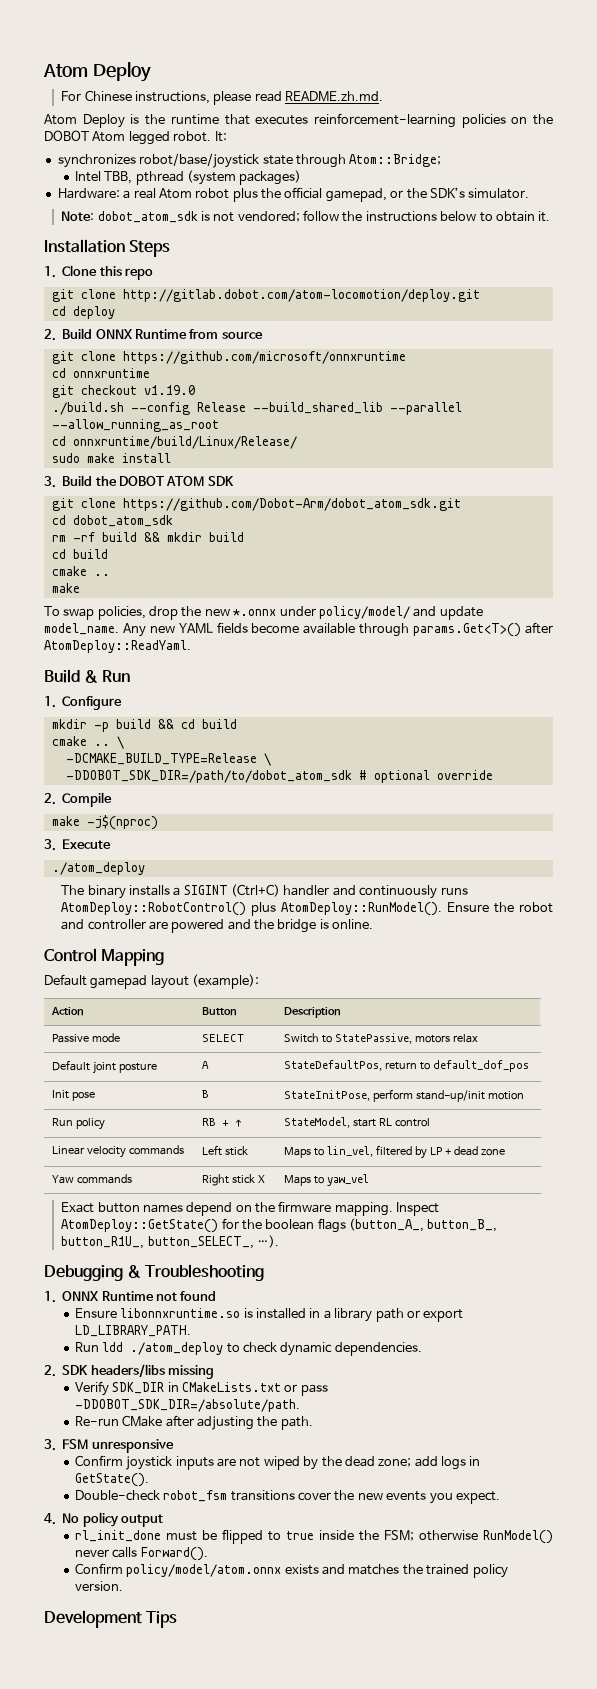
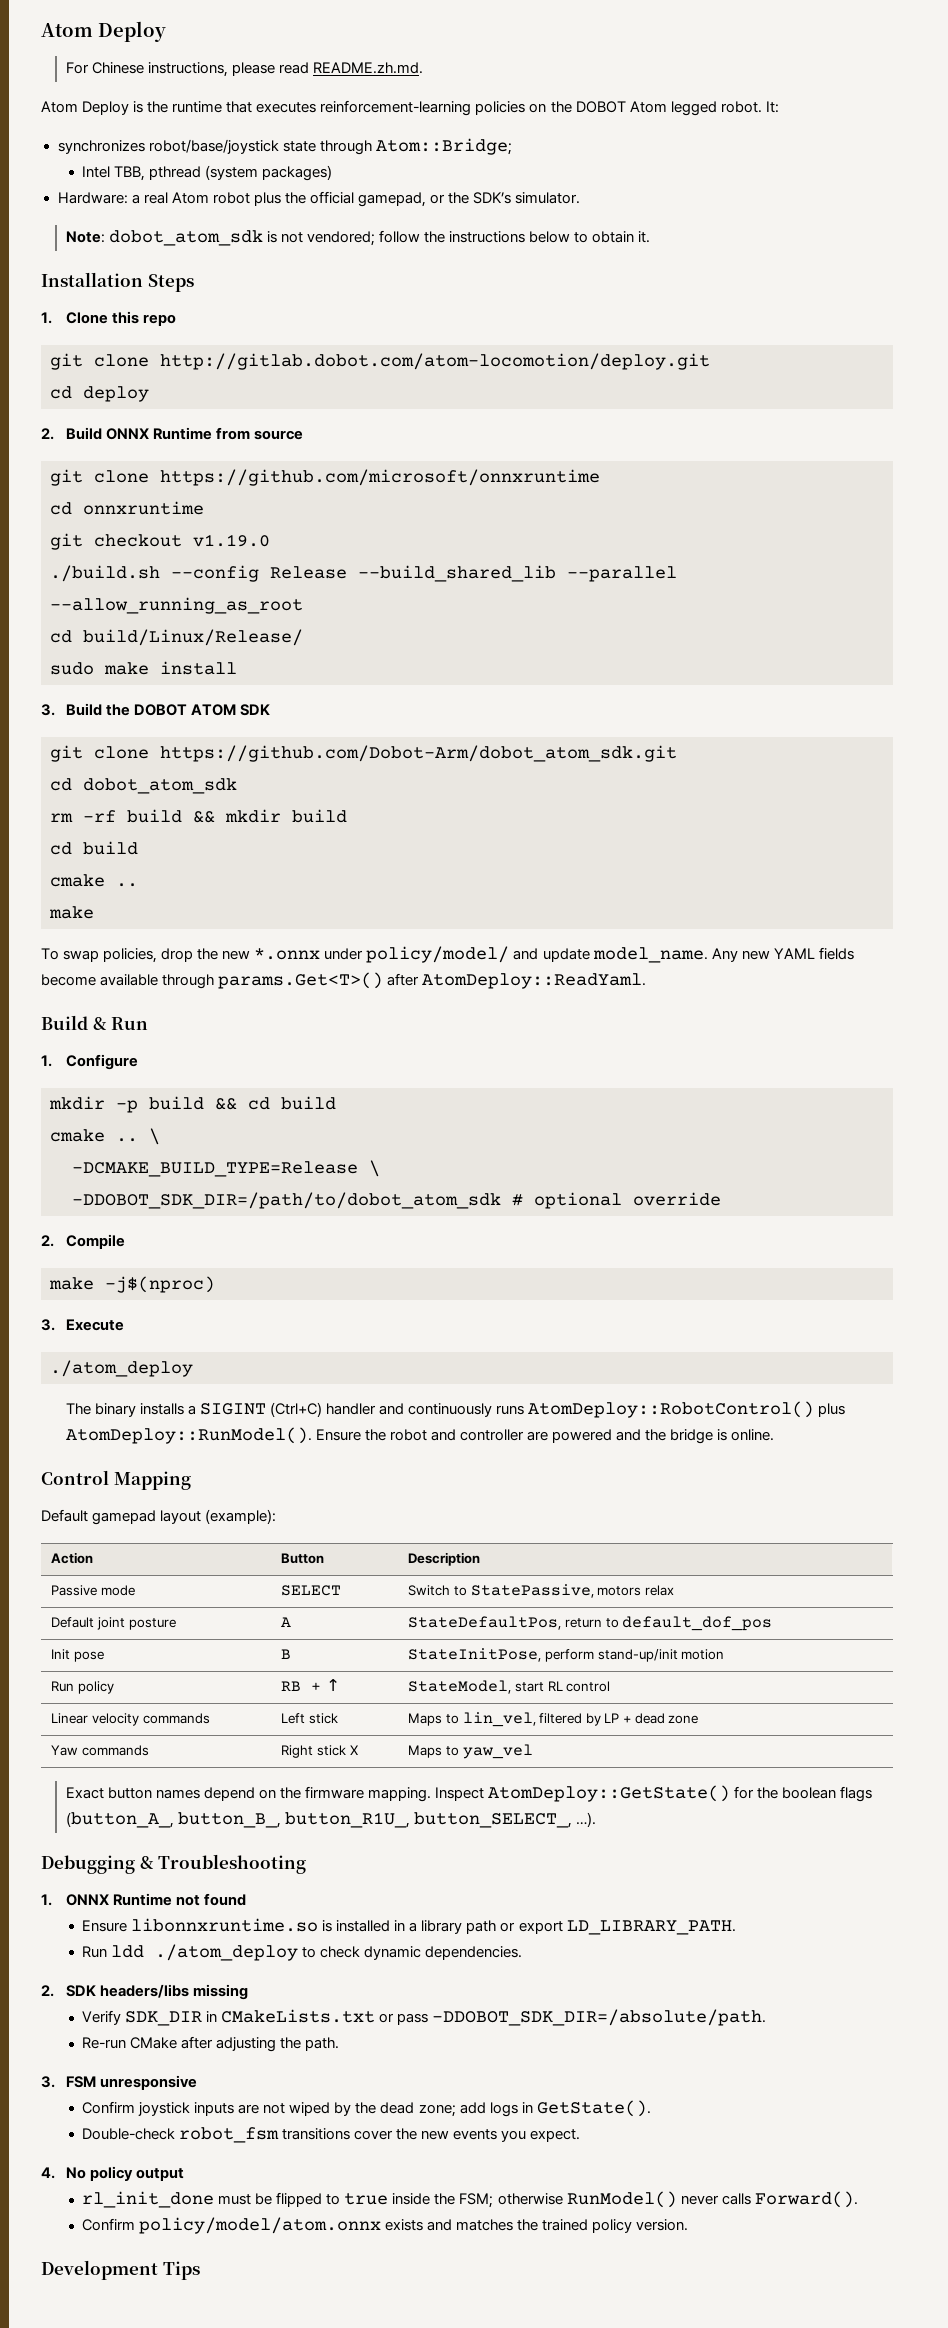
- cd onnxruntime/build/Linux/Release/
+ cd build/Linux/Release/

